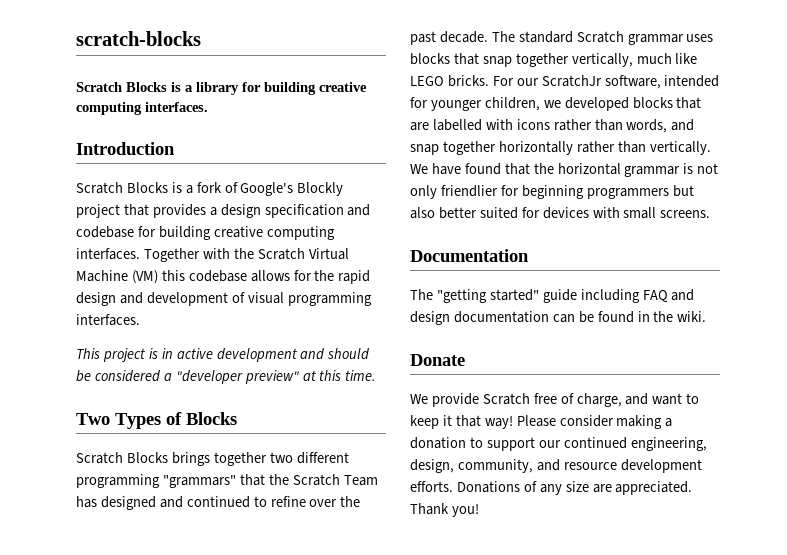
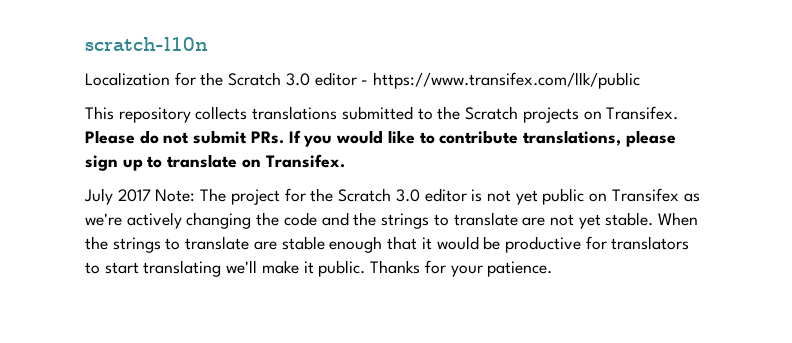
- scratch-blocks
- Scratch Blocks is a library for building creative computing interfaces.
- Introduction
- Scratch Blocks is a fork of Google's Blockly project that provides a design specification and codebase for building creative computing interfaces. Together with the Scratch Virtual Machine (VM) this codebase allows for the rapid design and development of visual programming interfaces.
- This project is in active development and should be considered a "developer preview" at this time.
- Two Types of Blocks
- Scratch Blocks brings together two different programming "grammars" that the Scratch Team has designed and continued to refine over the past decade. The standard Scratch grammar uses blocks that snap together vertically, much like LEGO bricks. For our ScratchJr software, intended for younger children, we developed blocks that are labelled with icons rather than words, and snap together horizontally rather than vertically. We have found that the horizontal grammar is not only friendlier for beginning programmers but also better suited for devices with small screens.
- Documentation
- The "getting started" guide including FAQ and design documentation can be found in the wiki.
- Donate
- We provide Scratch free of charge, and want to keep it that way! Please consider making a donation to support our continued engineering, design, community, and resource development efforts. Donations of any size are appreciated. Thank you!
+ scratch-l10n
+ Localization for the Scratch 3.0 editor - https://www.transifex.com/llk/public
+ This repository collects translations submitted to the Scratch projects on Transifex. Please do not submit PRs. If you would like to contribute translations, please sign up to translate on Transifex.
+ July 2017 Note: The project for the Scratch 3.0 editor is not yet public on Transifex as we're actively changing the code and the strings to translate are not yet stable. When the strings to translate are stable enough that it would be productive for translators to start translating we'll make it public. Thanks for your patience.

